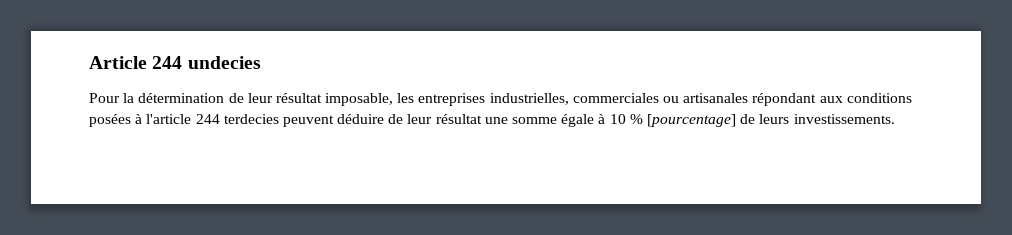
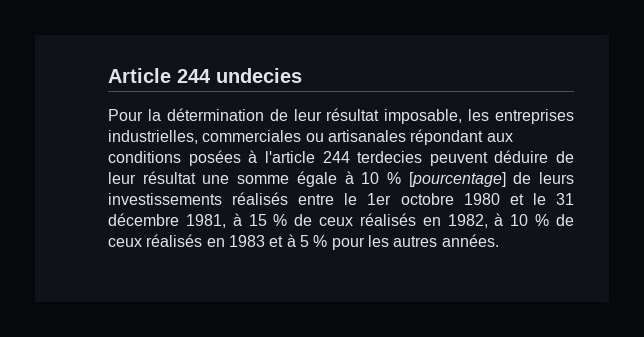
- Pour la détermination de leur résultat imposable, les entreprises industrielles, commerciales ou artisanales répondant aux conditions posées à l'article 244 terdecies peuvent déduire de leur résultat une somme égale à 10 % [pourcentage] de leurs investissements.
+ Pour la détermination de leur résultat imposable, les entreprises industrielles, commerciales ou artisanales répondant aux conditions posées à l'article 244 terdecies peuvent déduire de leur résultat une somme égale à 10 % [pourcentage] de leurs investissements réalisés entre le 1er octobre 1980 et le 31 décembre 1981, à 15 % de ceux réalisés en 1982, à 10 % de ceux réalisés en 1983 et à 5 % pour les autres années.

